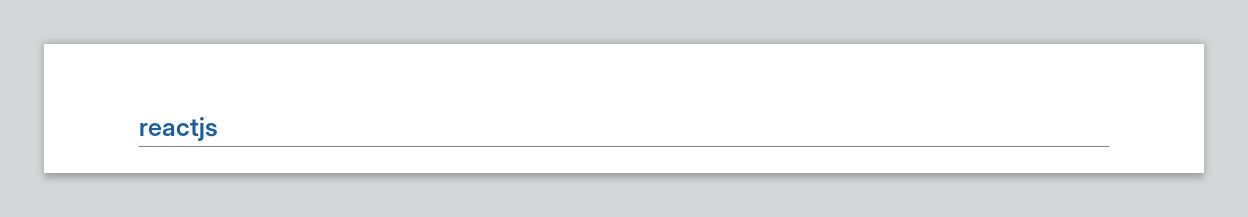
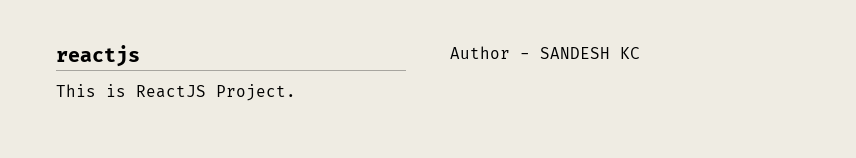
+ This is ReactJS Project.
+ Author - SANDESH KC

